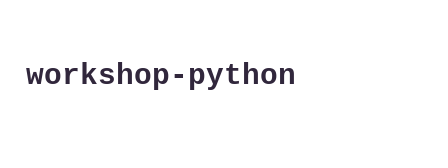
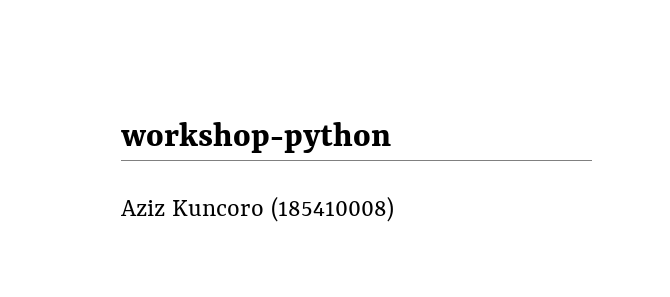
+ Aziz Kuncoro (185410008)

